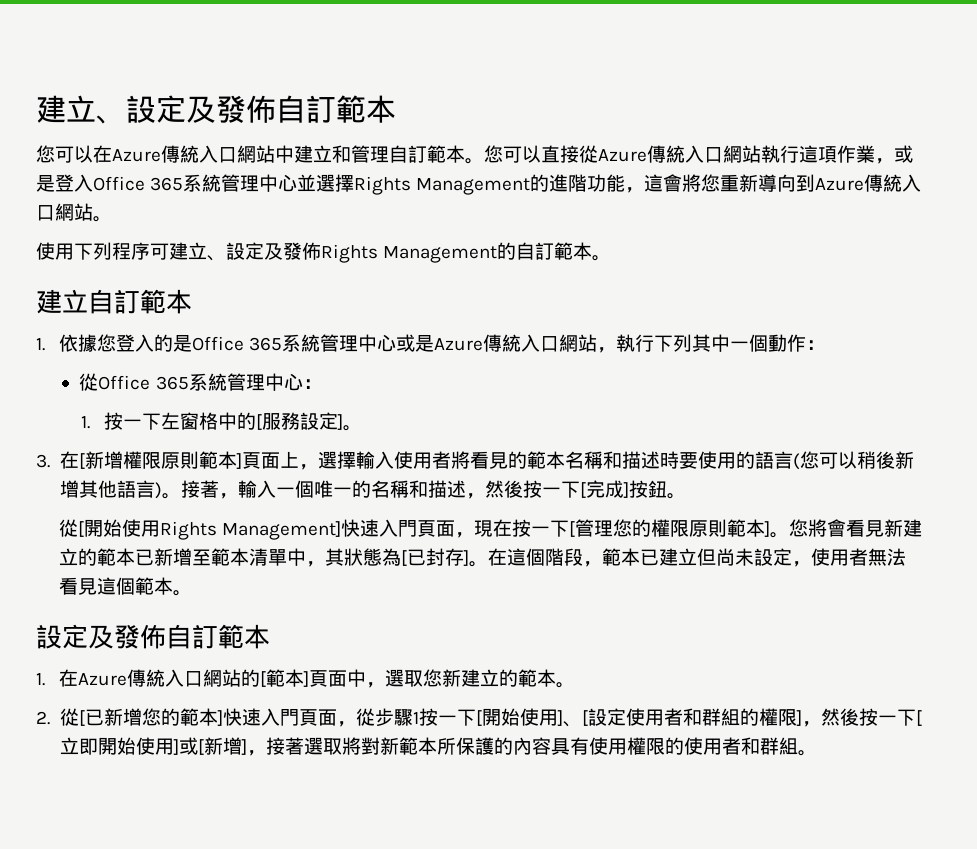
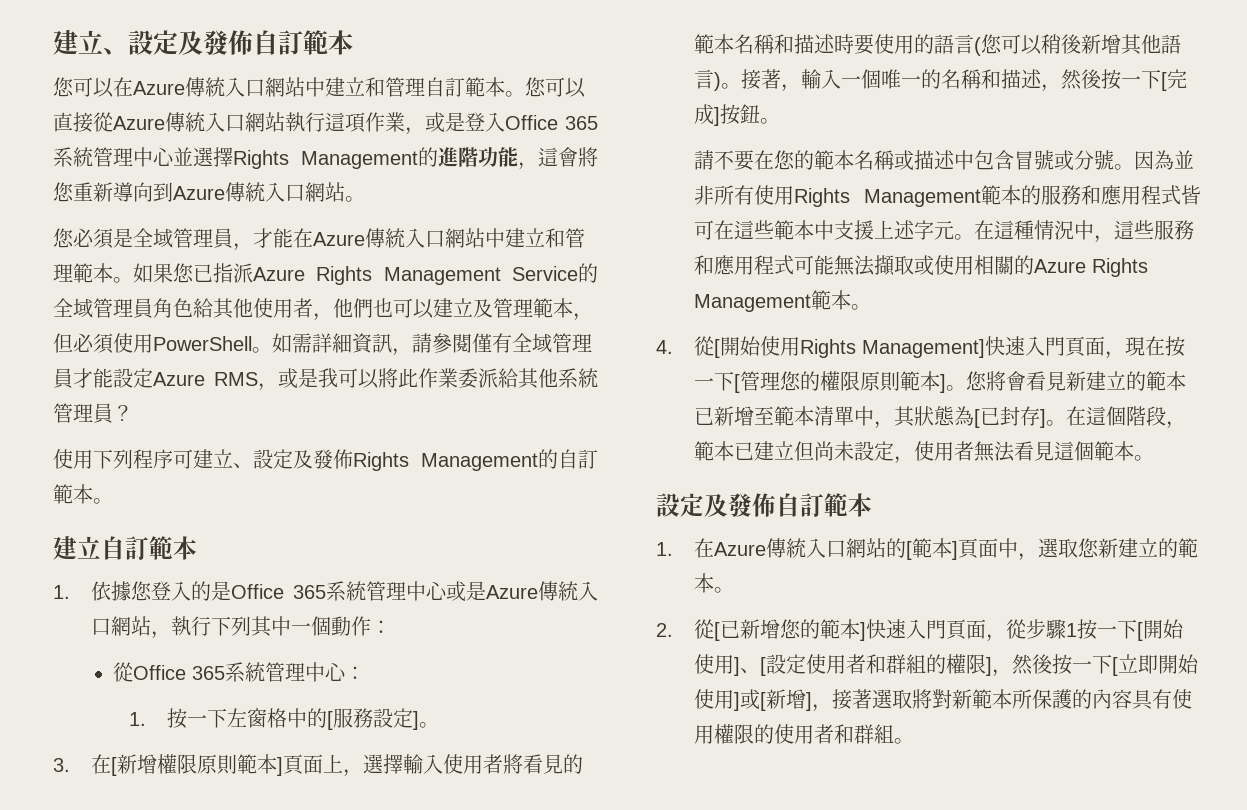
+ 您必須是全域管理員，才能在Azure傳統入口網站中建立和管理範本。如果您已指派Azure Rights Management Service的全域管理員角色給其他使用者，他們也可以建立及管理範本，但必須使用PowerShell。如需詳細資訊，請參閱僅有全域管理員才能設定Azure RMS，或是我可以將此作業委派給其他系統管理員？
- 從[開始使用Rights Management]快速入門頁面，現在按一下[管理您的權限原則範本]。
+ 請不要在您的範本名稱或描述中包含冒號或分號。因為並非所有使用Rights Management範本的服務和應用程式皆可在這些範本中支援上述字元。在這種情況中，這些服務和應用程式可能無法擷取或使用相關的Azure Rights Management範本。
+ 4.從[開始使用Rights Management]快速入門頁面，現在按一下[管理您的權限原則範本]。

